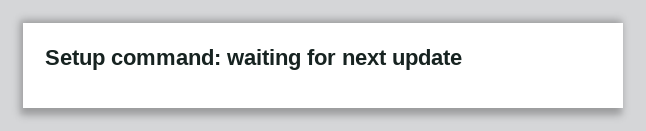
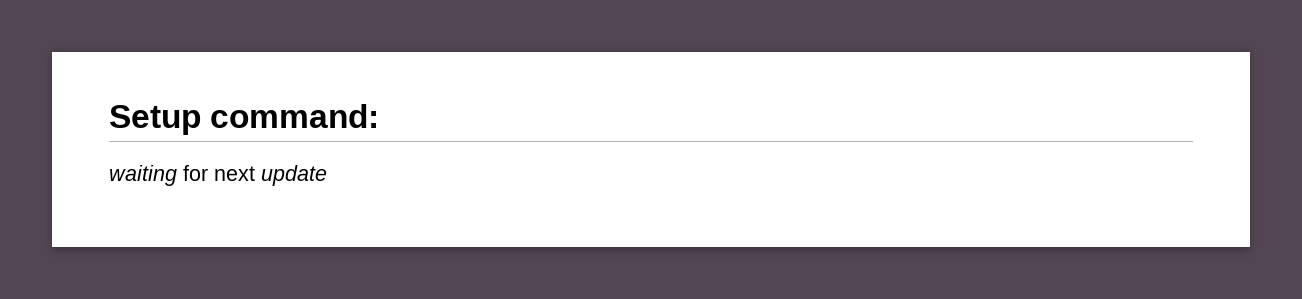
- Setup command: waiting for next update
+ Setup command:
+ waiting for next update

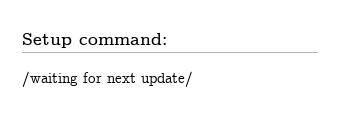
- waiting for next update
+ /waiting for next update/

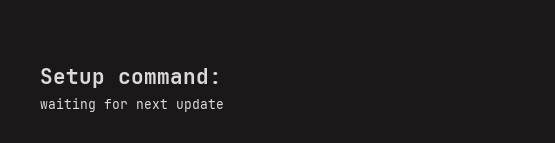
- /waiting for next update/
+ waiting for next update

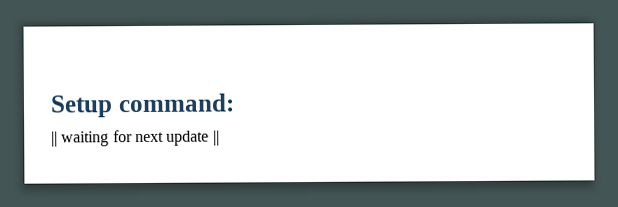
- waiting for next update
+ || waiting for next update ||

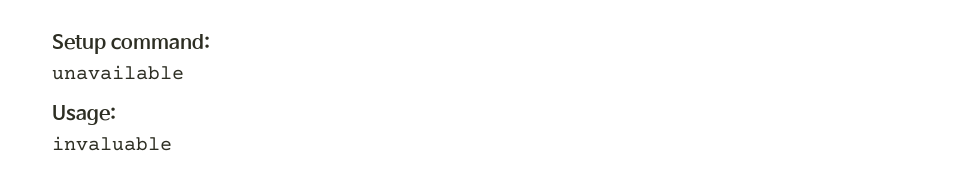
- || waiting for next update ||
+ unavailable
+ Usage:
+ invaluable

